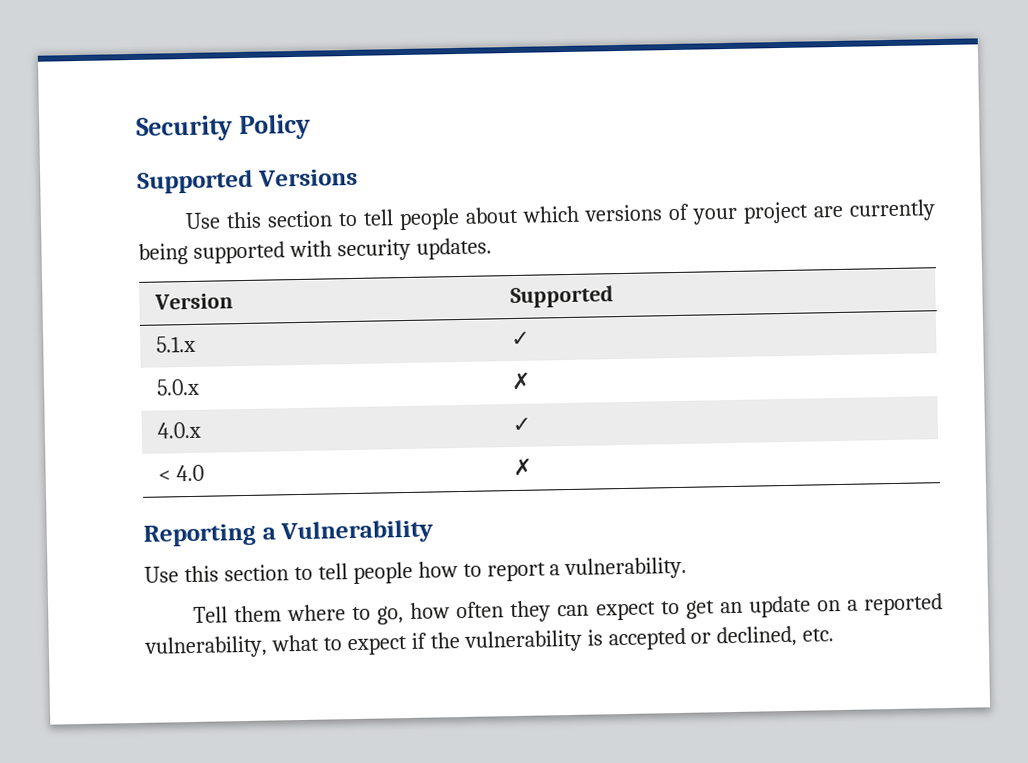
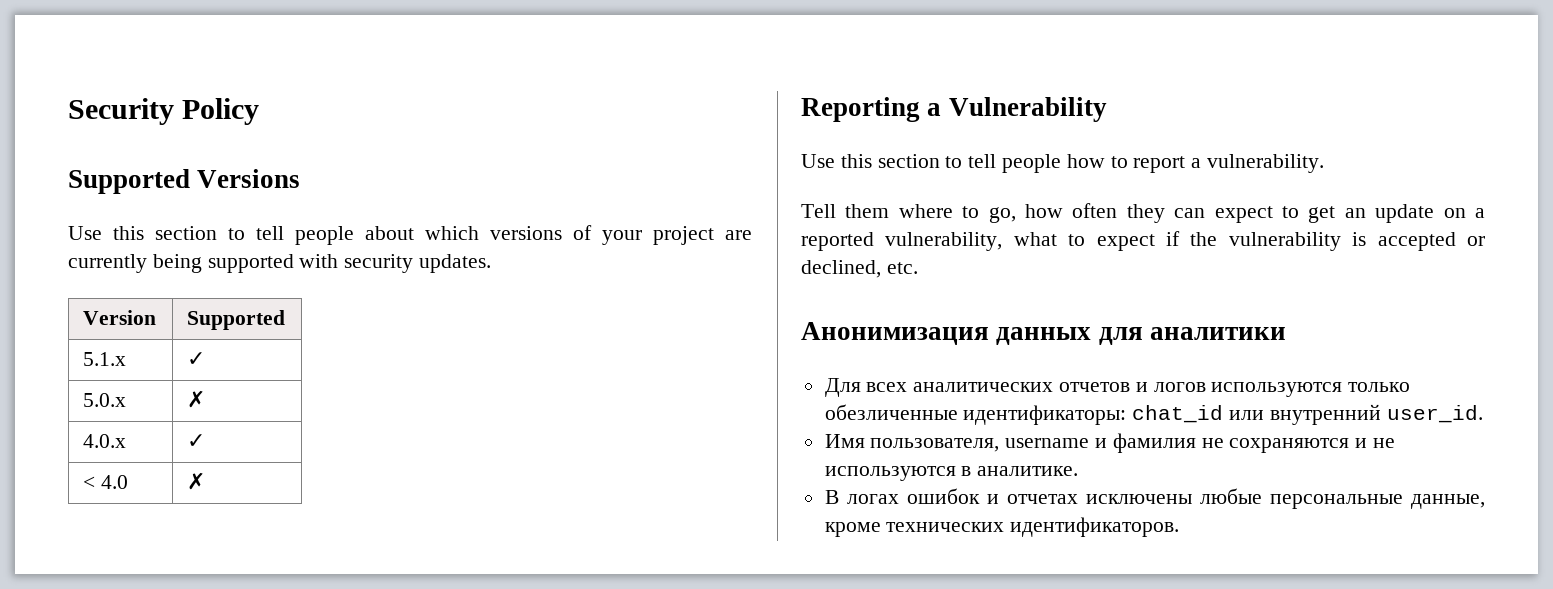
+ Анонимизация данных для аналитики
+ Для всех аналитических отчетов и логов используются только обезличенные идентификаторы: chat_id или внутренний user_id.
+ Имя пользователя, username и фамилия не сохраняются и не используются в аналитике.
+ В логах ошибок и отчетах исключены любые персональные данные, кроме технических идентификаторов.

